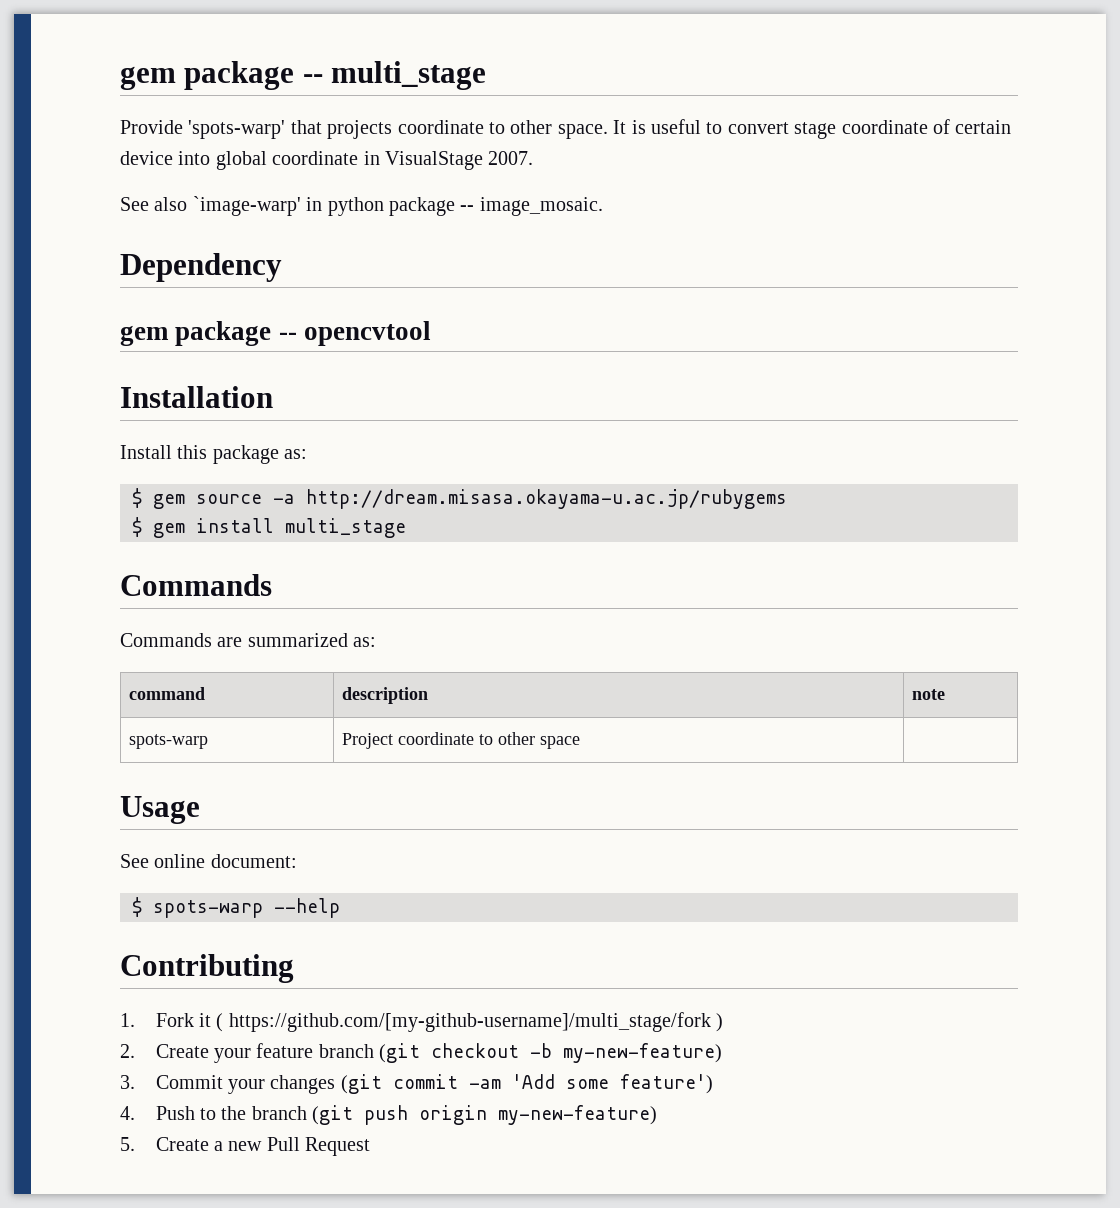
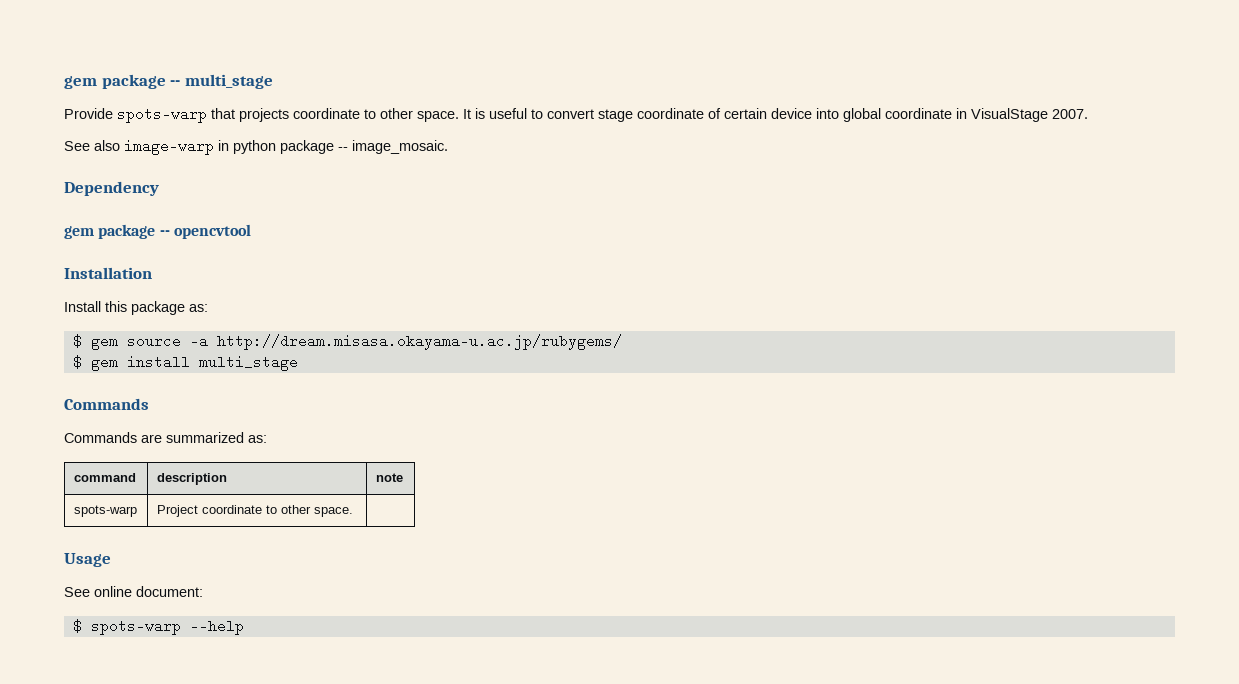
- Provide 'spots-warp' that projects coordinate to other space.
+ Provide spots-warp that projects coordinate to other space.
- See also `image-warp' in python package -- image_mosaic.
+ See also image-warp in python package -- image_mosaic.
- $ gem source -a http://dream.misasa.okayama-u.ac.jp/rubygems
+ $ gem source -a http://dream.misasa.okayama-u.ac.jp/rubygems/
- spots-warp | Project coordinate to other space |
+ spots-warp | Project coordinate to other space. |
- Contributing
- 1. Fork it ( https://github.com/[my-github-username]/multi_stage/fork )
- 2. Create your feature branch (git checkout -b my-new-feature)
- 3. Commit your changes (git commit -am 'Add some feature')
- 4. Push to the branch (git push origin my-new-feature)
- 5. Create a new Pull Request

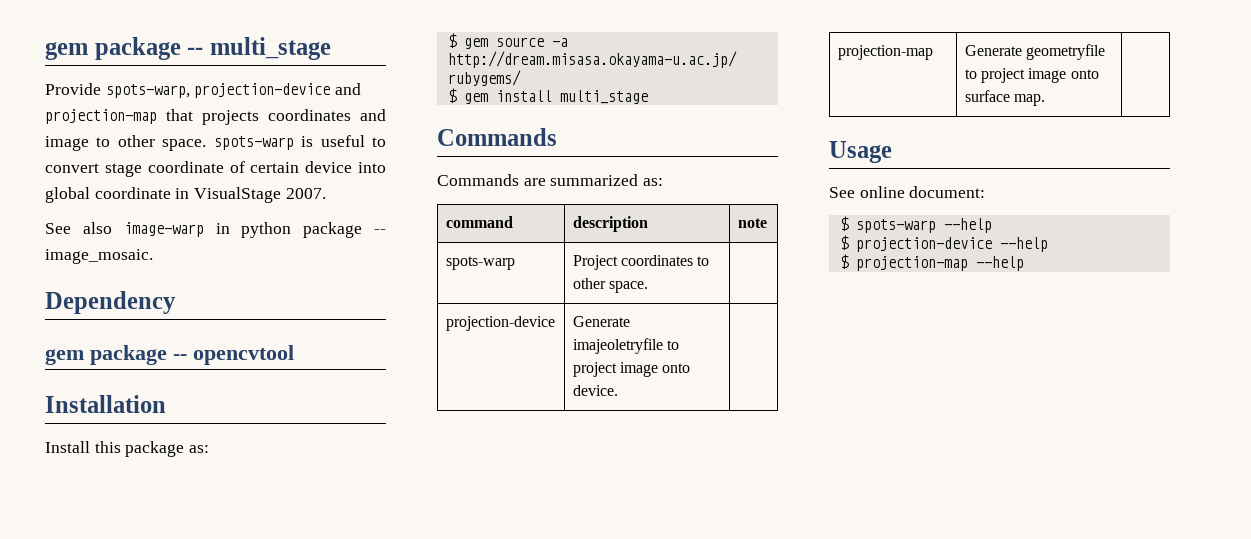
- Provide spots-warp that projects coordinate to other space. It is useful to convert stage coordinate of certain device into global coordinate in VisualStage 2007.
+ Provide spots-warp, projection-device and projection-map that projects coordinates and image to other space. spots-warp is useful to convert stage coordinate of certain device into global coordinate in VisualStage 2007.
- spots-warp | Project coordinate to other space. |
+ spots-warp | Project coordinates to other space. |
+ projection-device | Generate imajeoletryfile to project image onto device. |
+ projection-map | Generate geometryfile to project image onto surface map. |
+ $ projection-device --help
+ $ projection-map --help

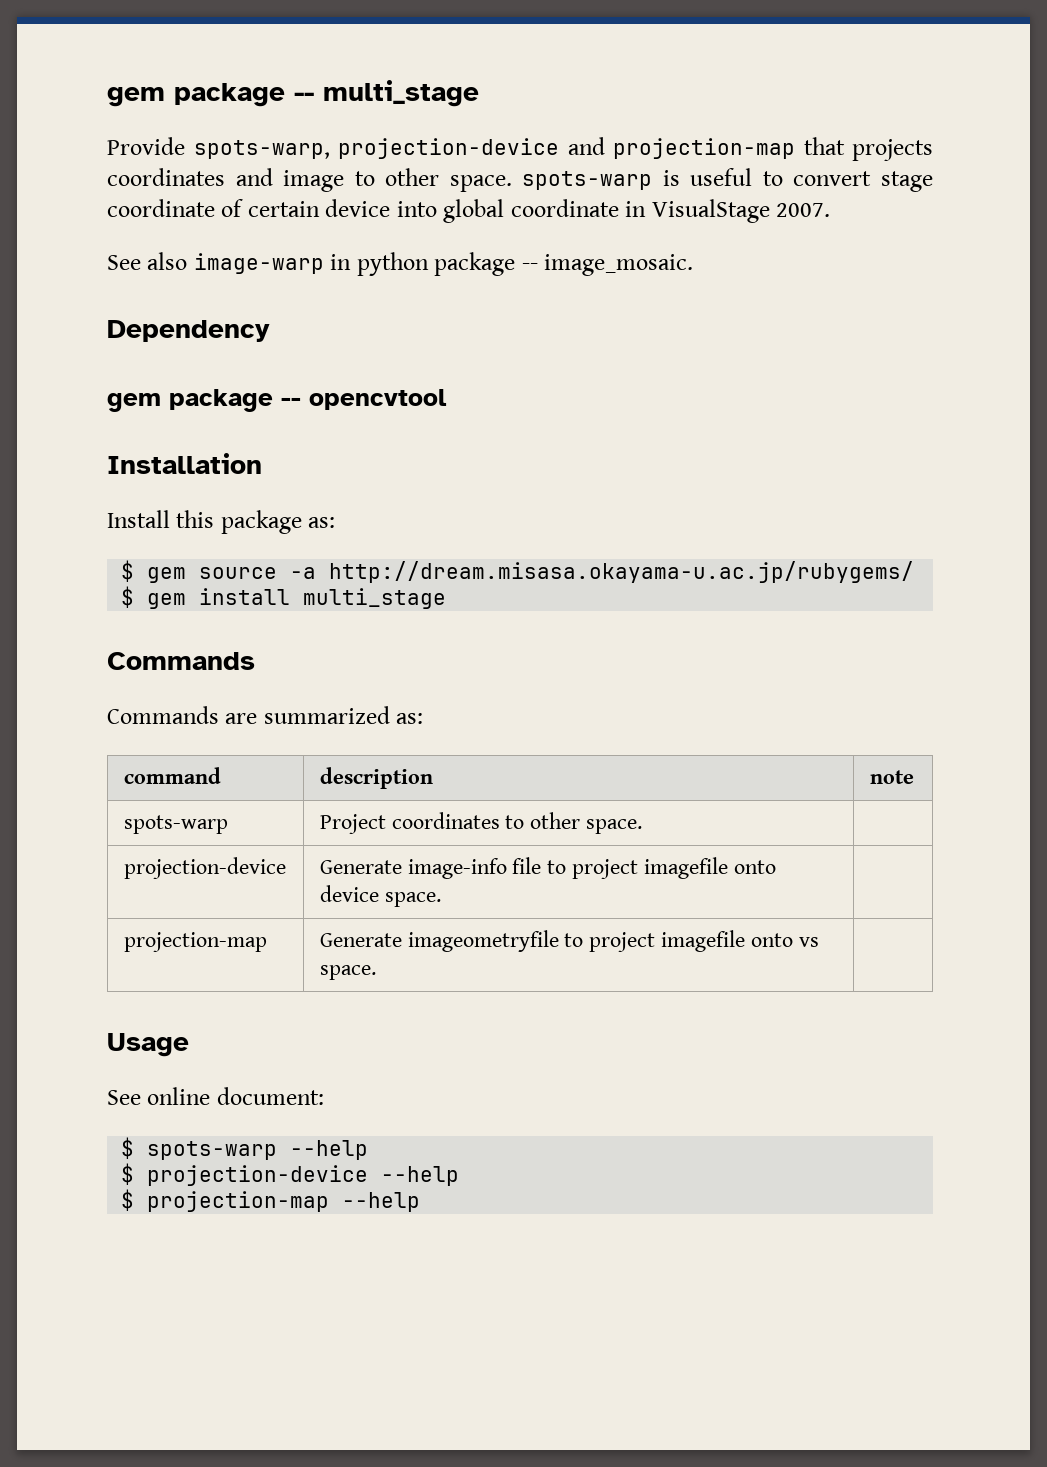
- projection-device | Generate imajeoletryfile to project image onto device. |
+ projection-device | Generate image-info file to project imagefile onto device space. |
- projection-map | Generate geometryfile to project image onto surface map. |
+ projection-map | Generate imageometryfile to project imagefile onto vs space. |

